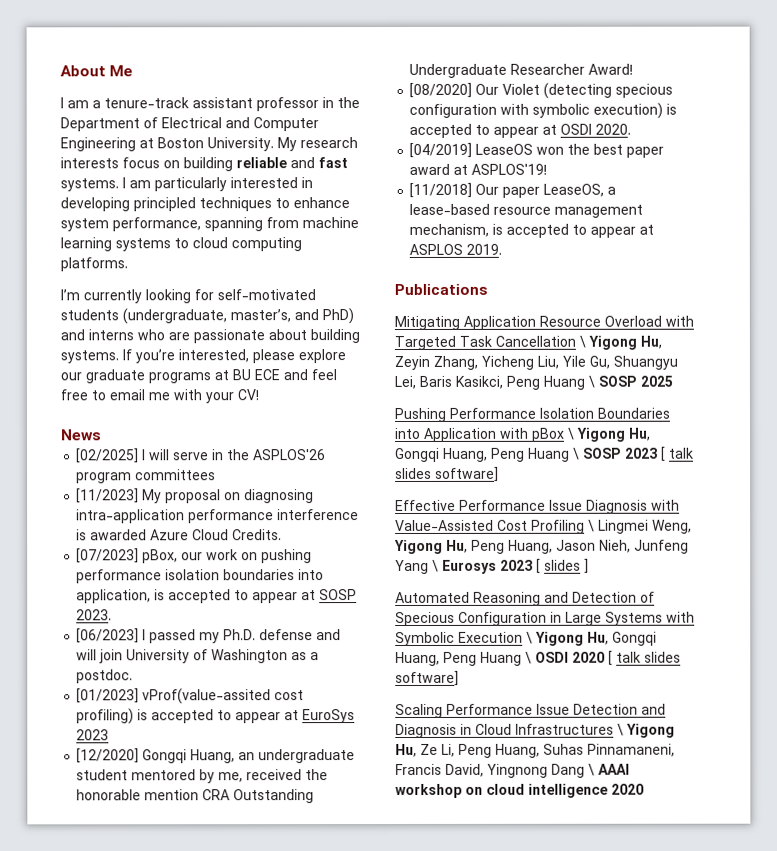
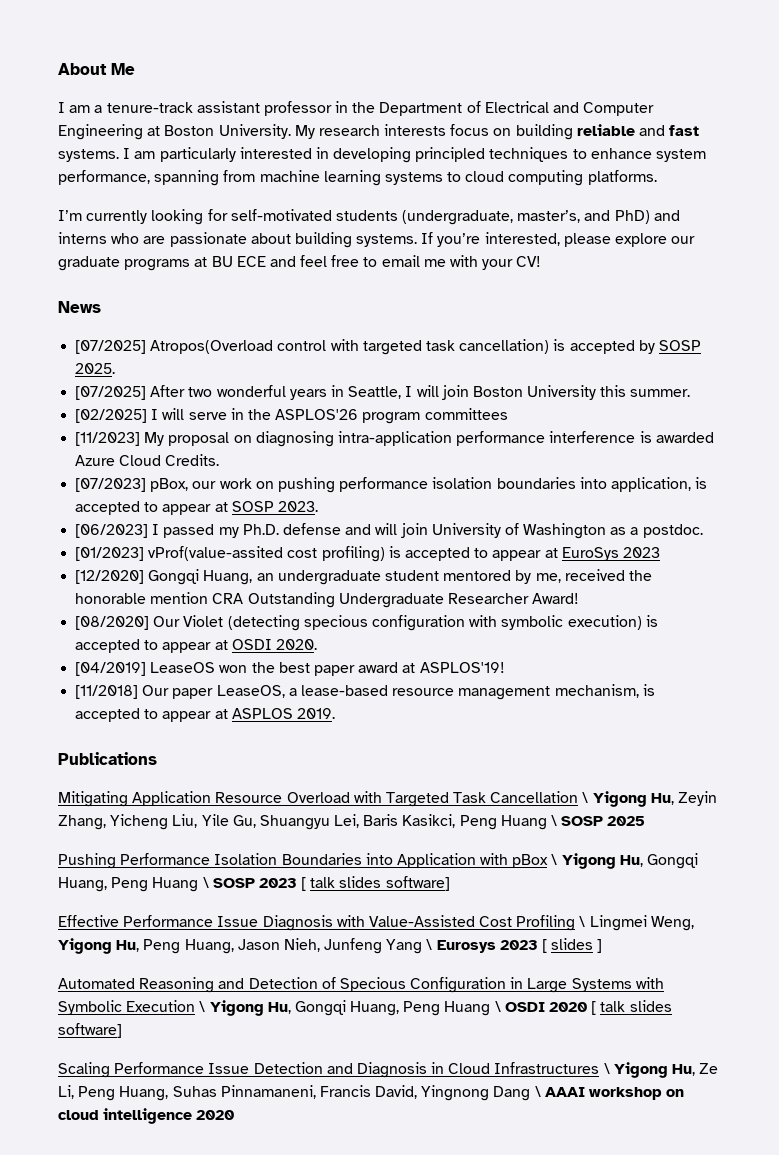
+ [07/2025] Atropos(Overload control with targeted task cancellation) is accepted by SOSP 2025.
+ [07/2025] After two wonderful years in Seattle, I will join Boston University this summer.

